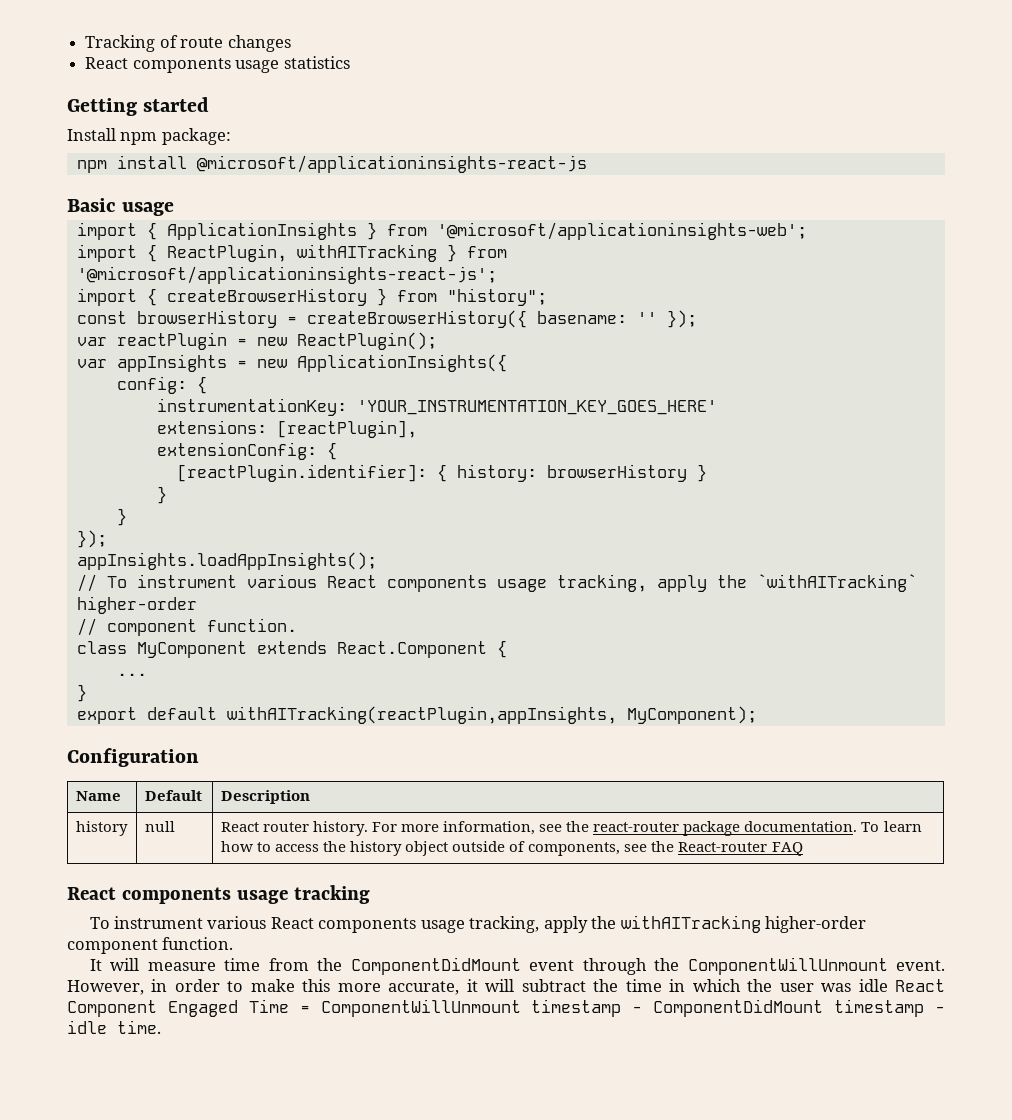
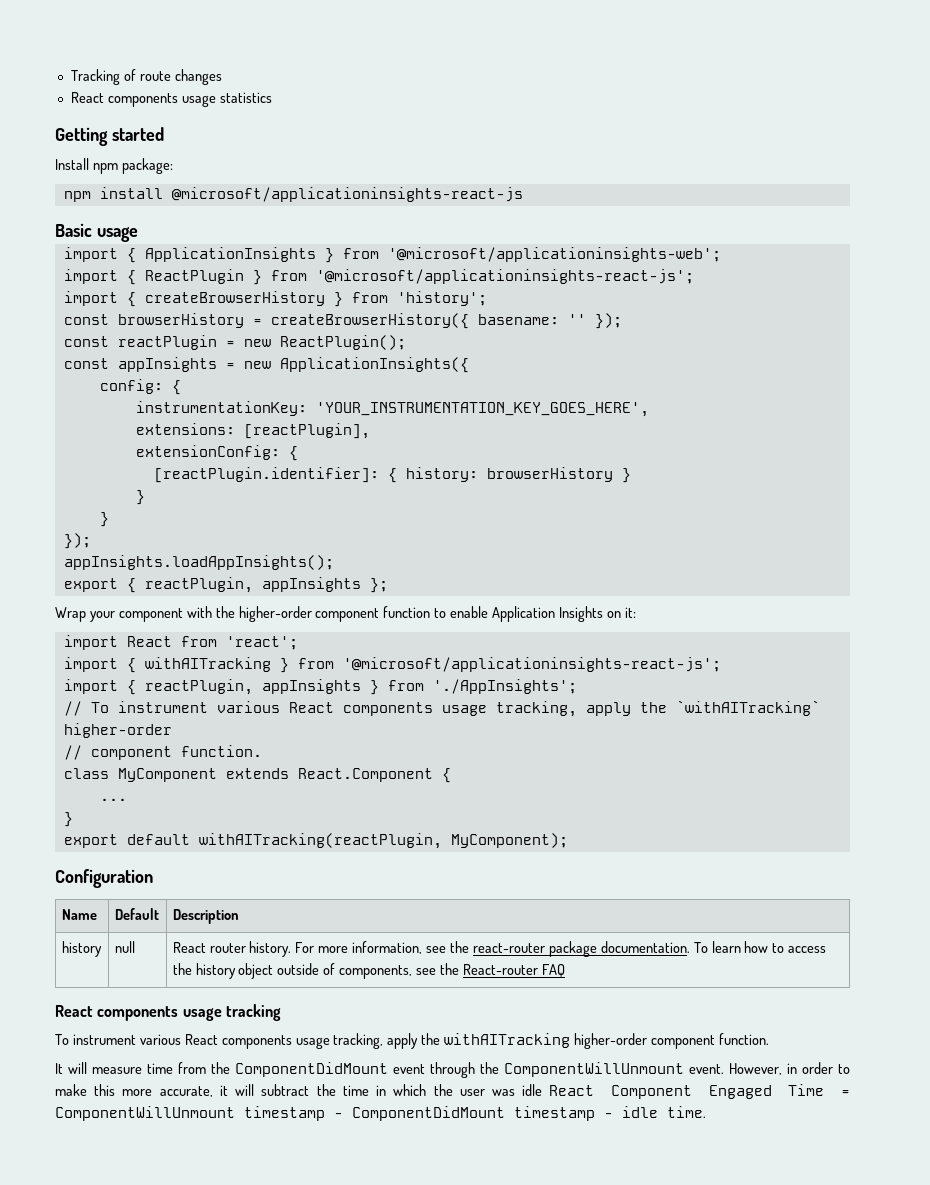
- import { ReactPlugin, withAITracking } from '@microsoft/applicationinsights-react-js';
+ import { ReactPlugin } from '@microsoft/applicationinsights-react-js';
- import { createBrowserHistory } from "history";
+ import { createBrowserHistory } from 'history';
- var reactPlugin = new ReactPlugin();
+ const reactPlugin = new ReactPlugin();
- var appInsights = new ApplicationInsights({
+ const appInsights = new ApplicationInsights({
- instrumentationKey: 'YOUR_INSTRUMENTATION_KEY_GOES_HERE'
+ instrumentationKey: 'YOUR_INSTRUMENTATION_KEY_GOES_HERE',
+ export { reactPlugin, appInsights };
+ Wrap your component with the higher-order component function to enable Application Insights on it:
+ import React from 'react';
+ import { withAITracking } from '@microsoft/applicationinsights-react-js';
+ import { reactPlugin, appInsights } from './AppInsights';
- export default withAITracking(reactPlugin,appInsights, MyComponent);
+ export default withAITracking(reactPlugin, MyComponent);

